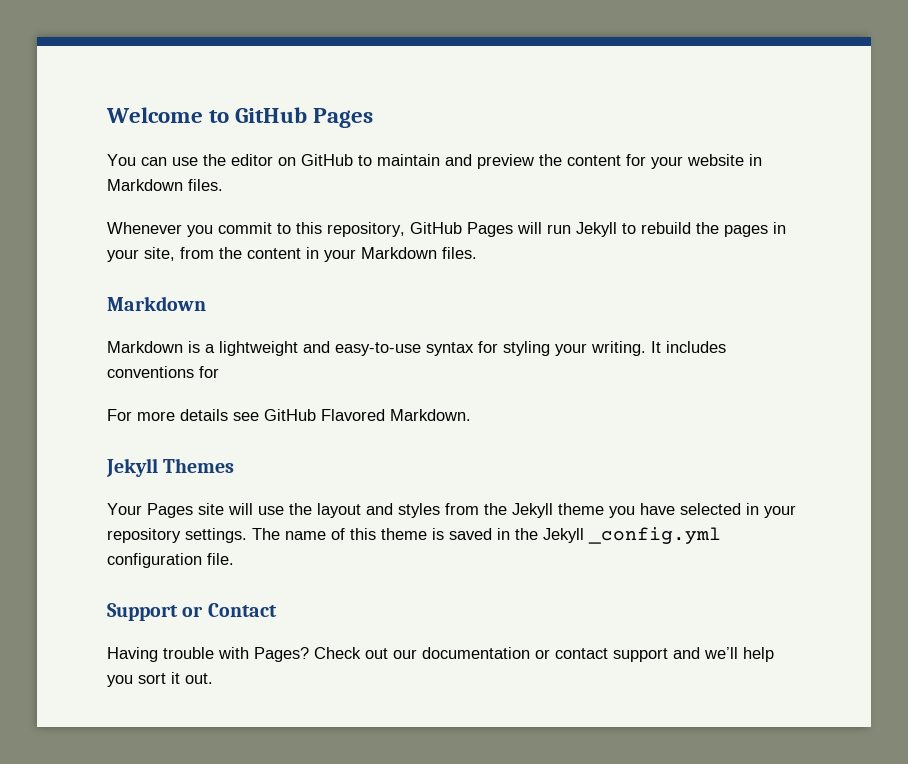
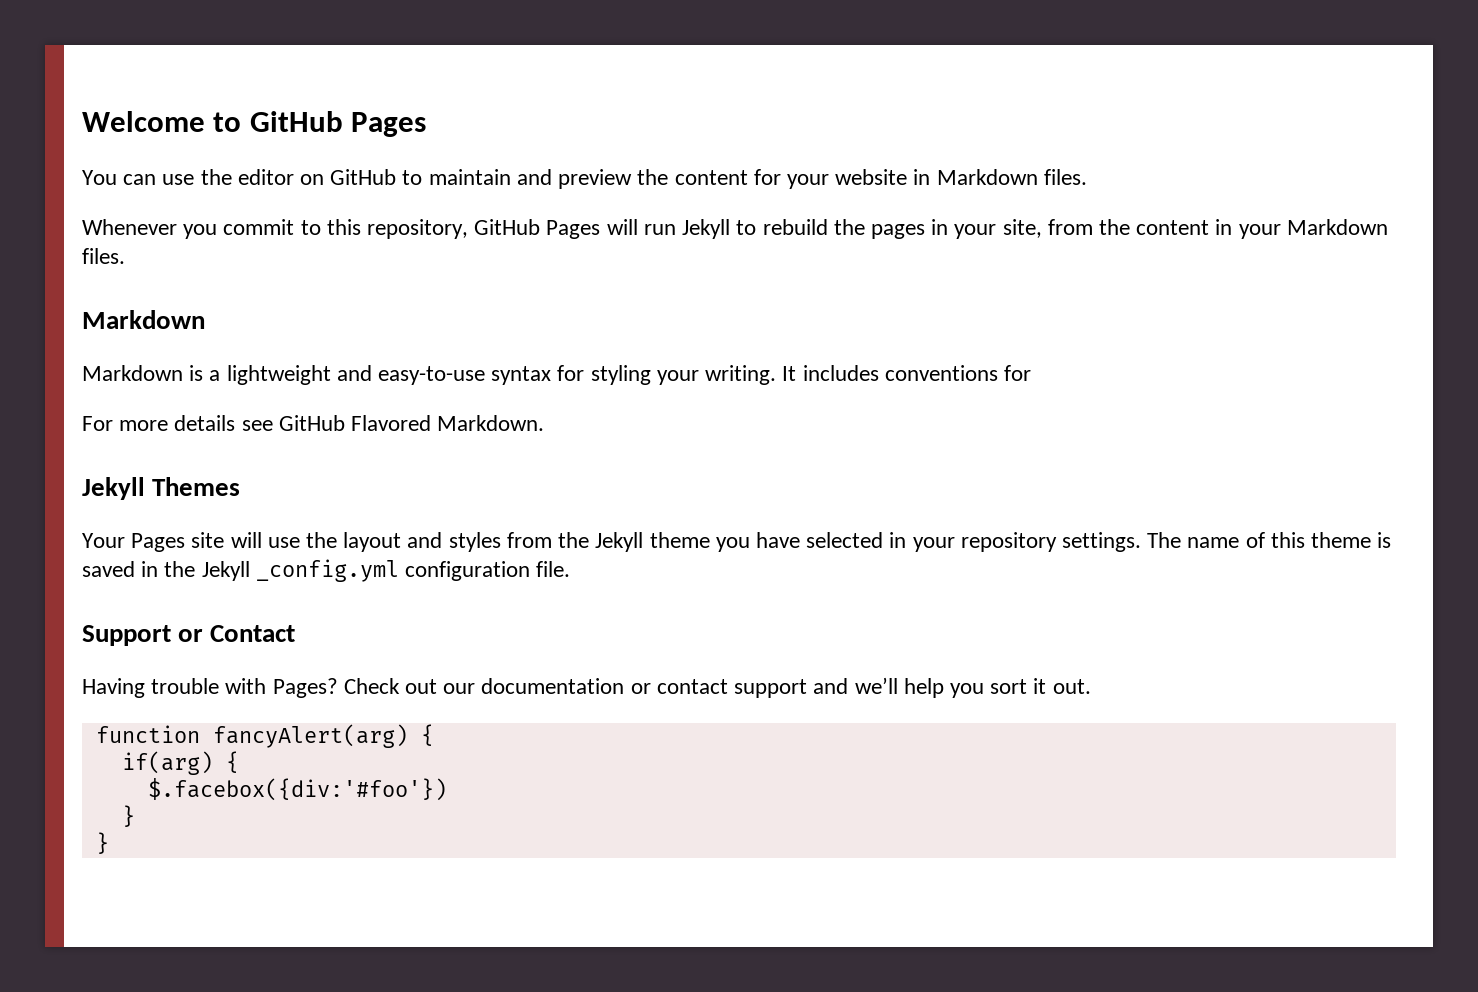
+ function fancyAlert(arg) {
+ if(arg) {
+ $.facebox({div:'#foo'})
+ }
+ }

